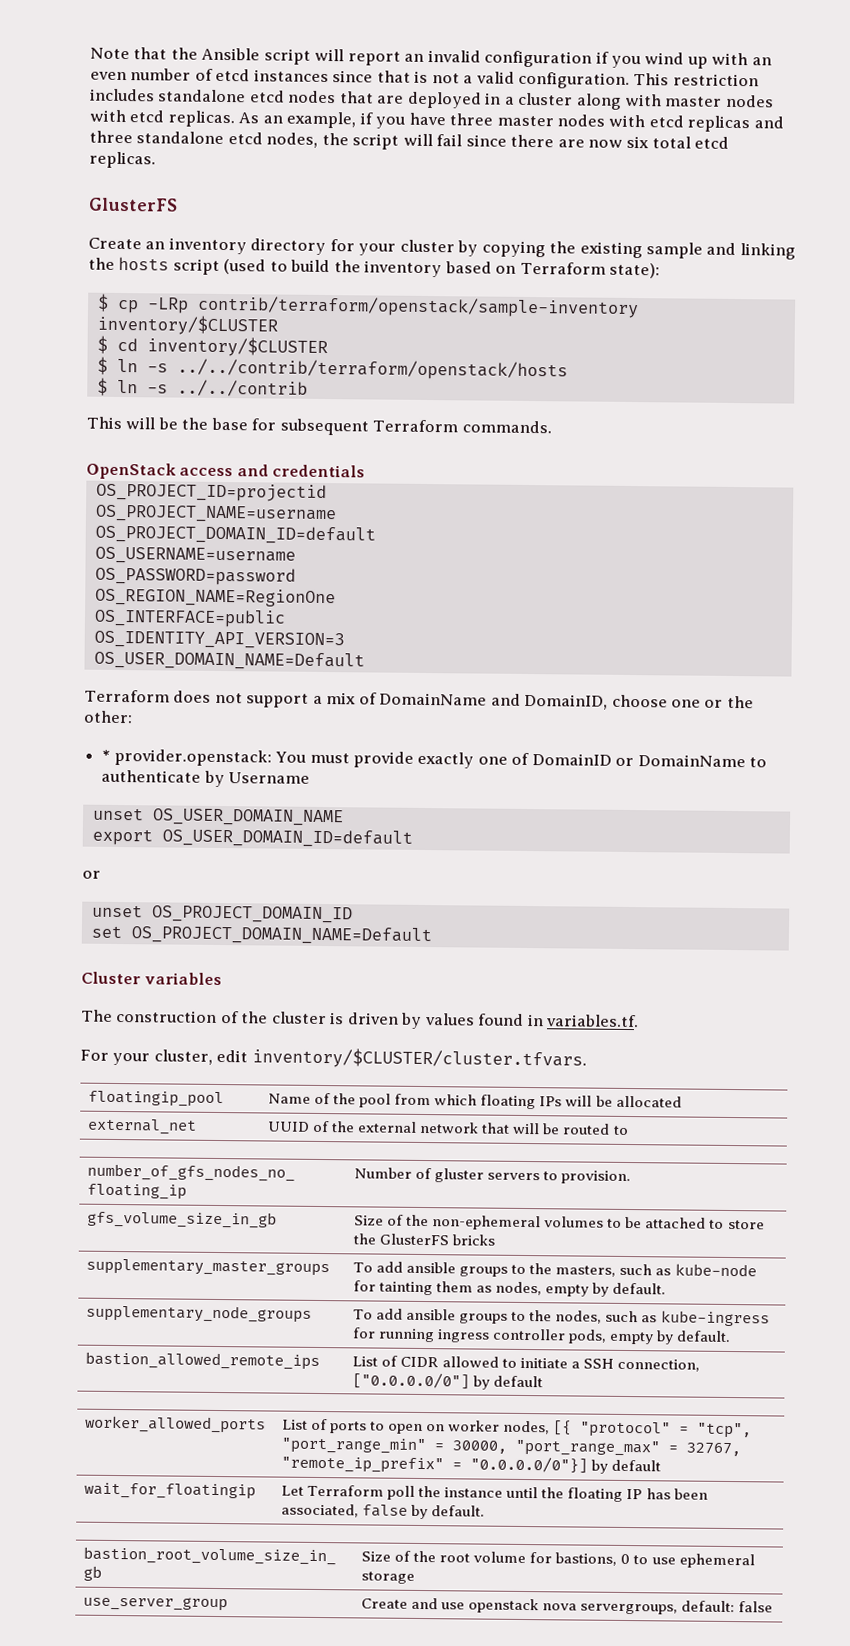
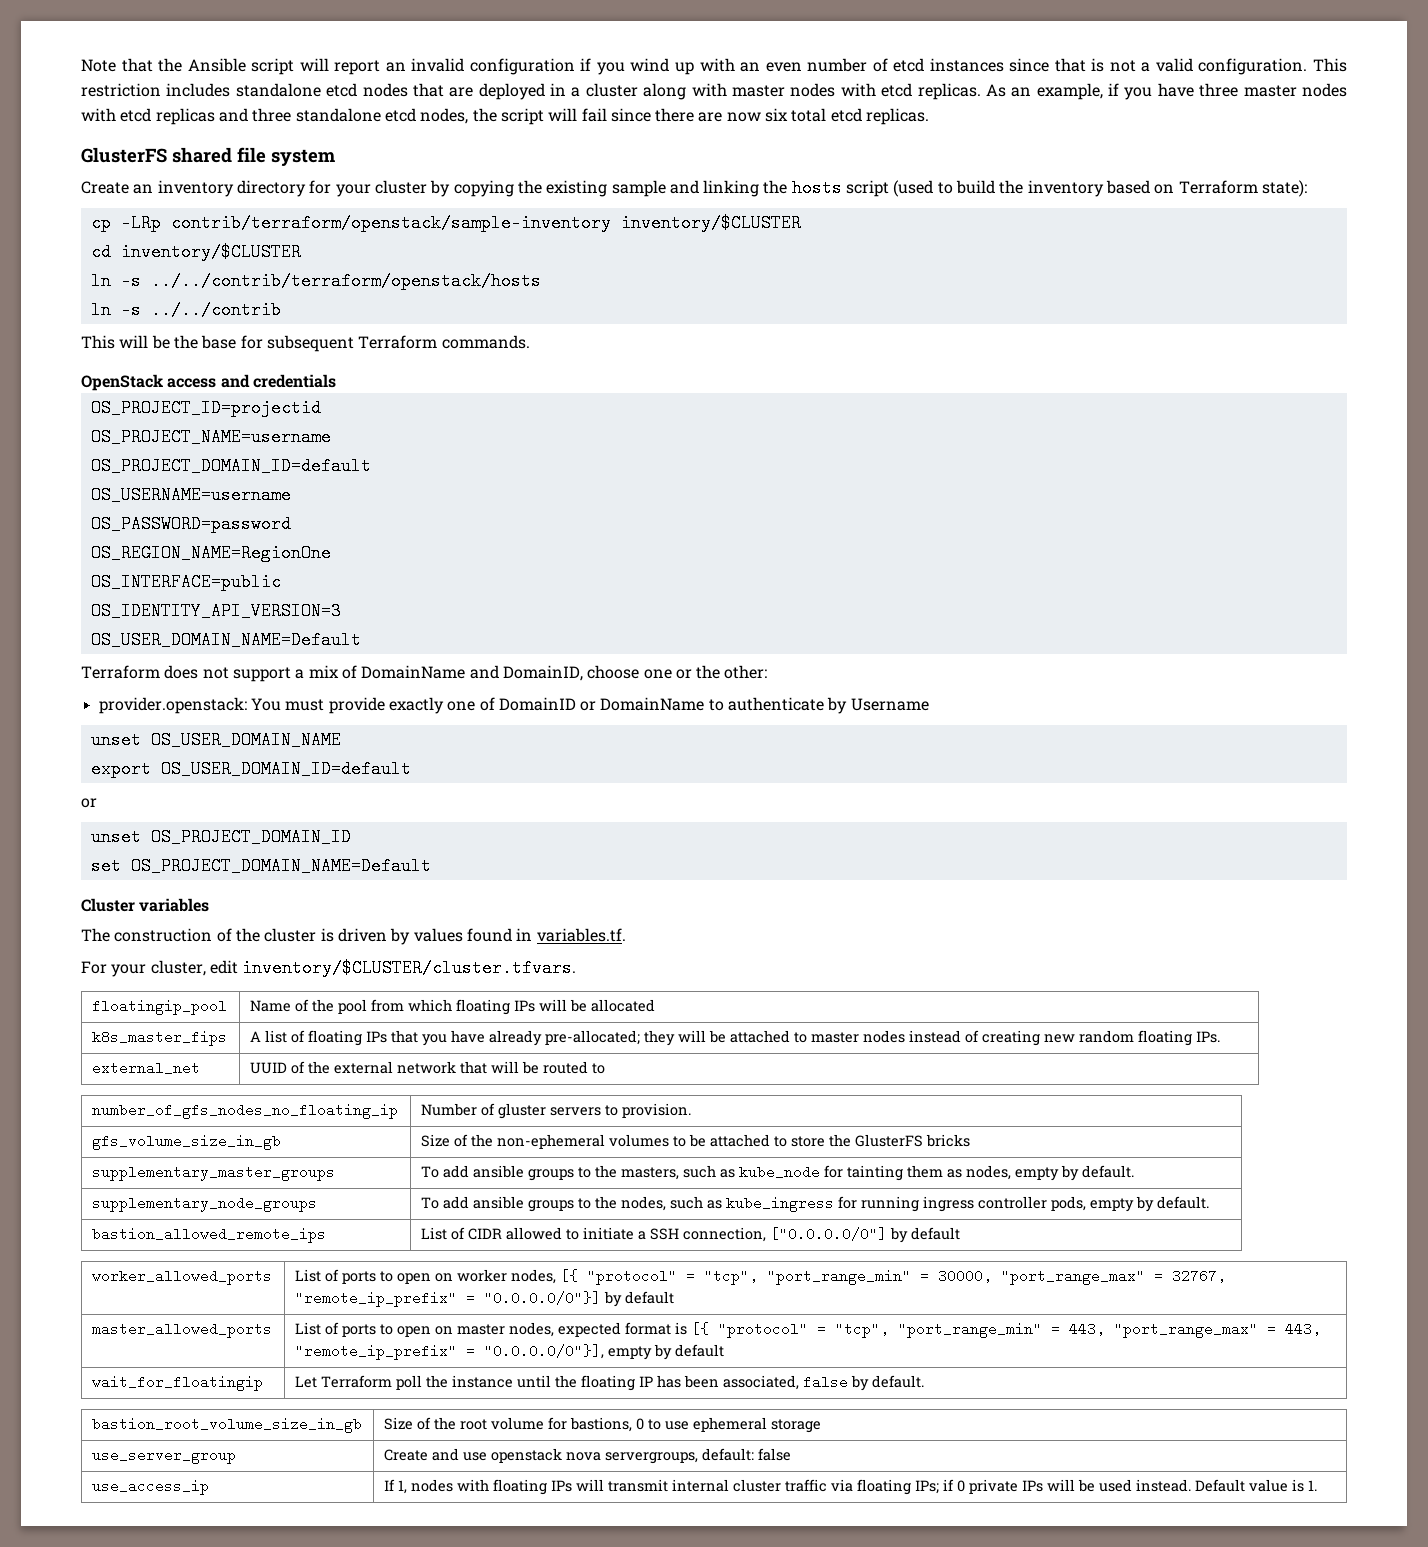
  As an example, if you have three master nodes with etcd replicas and three standalone etcd nodes, the script will fail since there are now six total etcd replicas.
- GlusterFS
+ GlusterFS shared file system
- $ cp -LRp contrib/terraform/openstack/sample-inventory inventory/$CLUSTER
+ cp -LRp contrib/terraform/openstack/sample-inventory inventory/$CLUSTER
- $ cd inventory/$CLUSTER
+ cd inventory/$CLUSTER
- $ ln -s ../../contrib/terraform/openstack/hosts
+ ln -s ../../contrib/terraform/openstack/hosts
- $ ln -s ../../contrib
+ ln -s ../../contrib
- * provider.openstack: You must provide exactly one of DomainID or DomainName to authenticate by Username
+ provider.openstack: You must provide exactly one of DomainID or DomainName to authenticate by Username
+ k8s_master_fips | A list of floating IPs that you have already pre-allocated; they will be attached to master nodes instead of creating new random floating IPs.
- supplementary_master_groups | To add ansible groups to the masters, such as kube-node for tainting them as nodes, empty by default.
+ supplementary_master_groups | To add ansible groups to the masters, such as kube_node for tainting them as nodes, empty by default.
- supplementary_node_groups | To add ansible groups to the nodes, such as kube-ingress for running ingress controller pods, empty by default.
+ supplementary_node_groups | To add ansible groups to the nodes, such as kube_ingress for running ingress controller pods, empty by default.
+ master_allowed_ports | List of ports to open on master nodes, expected format is [{ "protocol" = "tcp", "port_range_min" = 443, "port_range_max" = 443, "remote_ip_prefix" = "0.0.0.0/0"}], empty by default
+ use_access_ip | If 1, nodes with floating IPs will transmit internal cluster traffic via floating IPs; if 0 private IPs will be used instead. Default value is 1.

